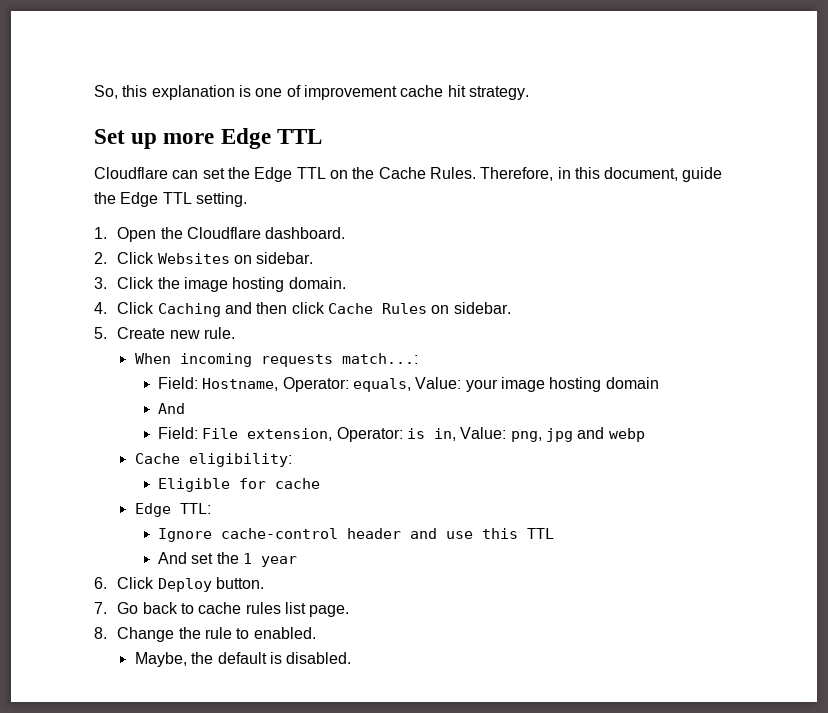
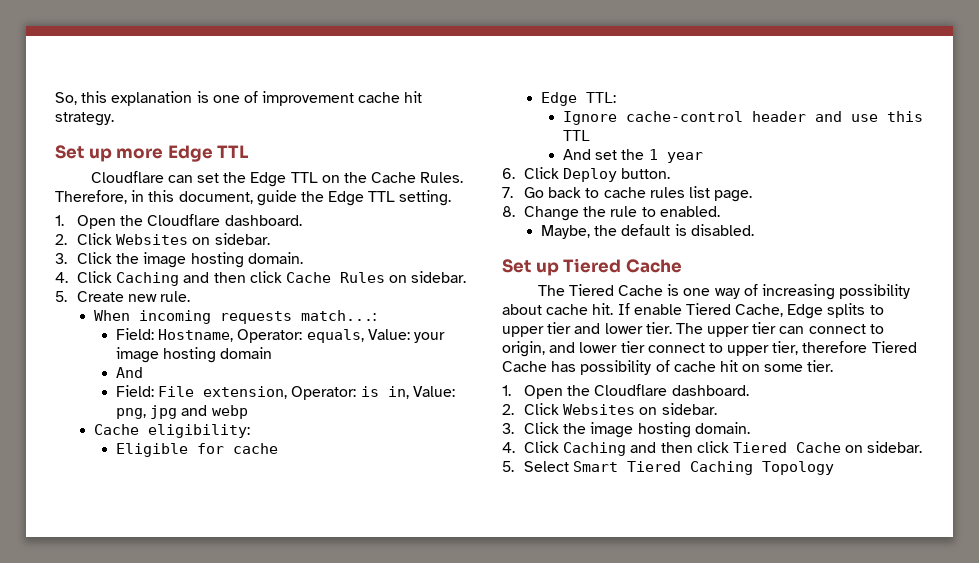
+ Set up Tiered Cache
+ The Tiered Cache is one way of increasing possibility about cache hit. If enable Tiered Cache, Edge splits to upper tier and lower tier. The upper tier can connect to origin, and lower tier connect to upper tier, therefore Tiered Cache has possibility of cache hit on some tier.
+ 1. Open the Cloudflare dashboard.
+ 2. Click Websites on sidebar.
+ 3. Click the image hosting domain.
+ 4. Click Caching and then click Tiered Cache on sidebar.
+ 5. Select Smart Tiered Caching Topology

